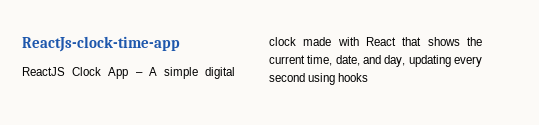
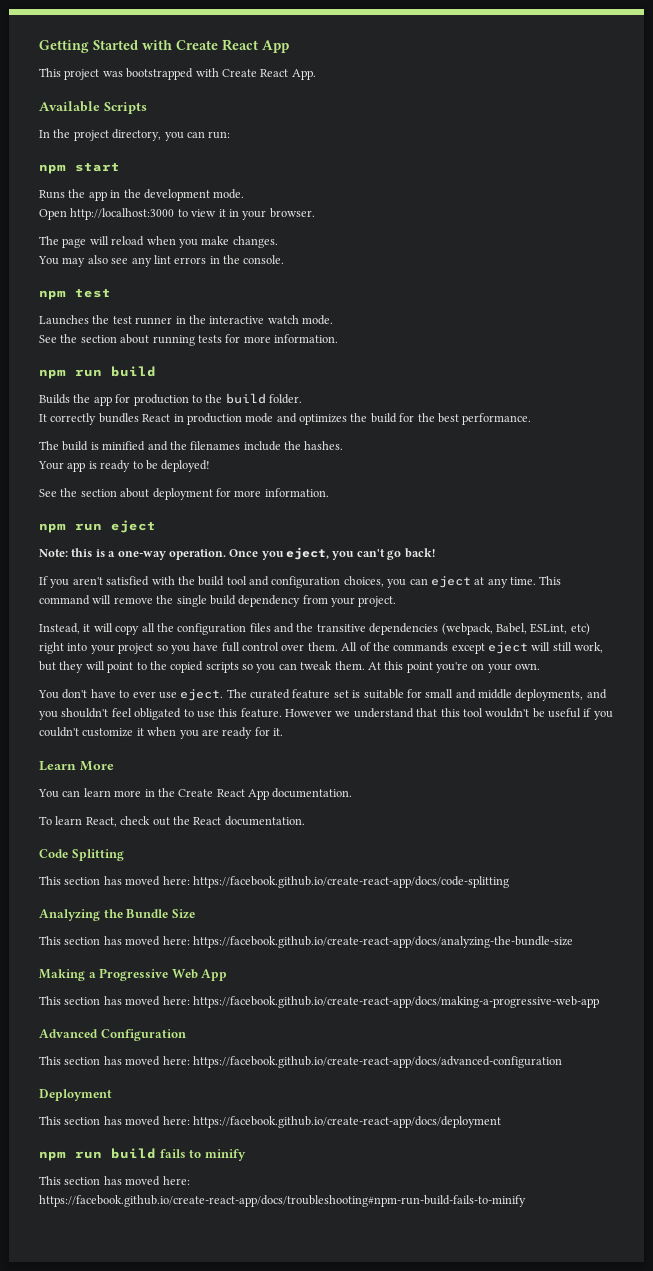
- ReactJs-clock-time-app
- ReactJS Clock App – A simple digital clock made with React that shows the current time, date, and day, updating every second using hooks
+ Getting Started with Create React App
+ This project was bootstrapped with Create React App.
+ Available Scripts
+ In the project directory, you can run:
+ npm start
+ Runs the app in the development mode.
+ Open http://localhost:3000 to view it in your browser.
+ The page will reload when you make changes.
+ You may also see any lint errors in the console.
+ npm test
+ Launches the test runner in the interactive watch mode.
+ See the section about running tests for more information.
+ npm run build
+ Builds the app for production to the build folder.
+ It correctly bundles React in production mode and optimizes the build for the best performance.
+ The build is minified and the filenames include the hashes.
+ Your app is ready to be deployed!
+ See the section about deployment for more information.
+ npm run eject
+ Note: this is a one-way operation. Once you eject, you can't go back!
+ If you aren't satisfied with the build tool and configuration choices, you can eject at any time. This command will remove the single build dependency from your project.
+ Instead, it will copy all the configuration files and the transitive dependencies (webpack, Babel, ESLint, etc) right into your project so you have full control over them. All of the commands except eject will still work, but they will point to the copied scripts so you can tweak them. At this point you're on your own.
+ You don't have to ever use eject. The curated feature set is suitable for small and middle deployments, and you shouldn't feel obligated to use this feature. However we understand that this tool wouldn't be useful if you couldn't customize it when you are ready for it.
+ Learn More
+ You can learn more in the Create React App documentation.
+ To learn React, check out the React documentation.
+ Code Splitting
+ This section has moved here: https://facebook.github.io/create-react-app/docs/code-splitting
+ Analyzing the Bundle Size
+ This section has moved here: https://facebook.github.io/create-react-app/docs/analyzing-the-bundle-size
+ Making a Progressive Web App
+ This section has moved here: https://facebook.github.io/create-react-app/docs/making-a-progressive-web-app
+ Advanced Configuration
+ This section has moved here: https://facebook.github.io/create-react-app/docs/advanced-configuration
+ Deployment
+ This section has moved here: https://facebook.github.io/create-react-app/docs/deployment
+ npm run build fails to minify
+ This section has moved here: https://facebook.github.io/create-react-app/docs/troubleshooting#npm-run-build-fails-to-minify

